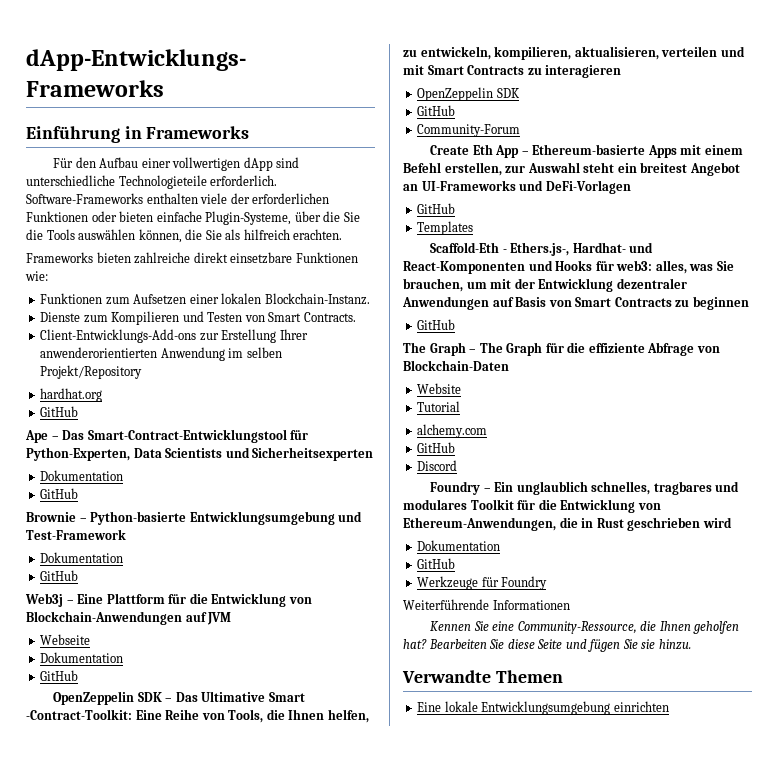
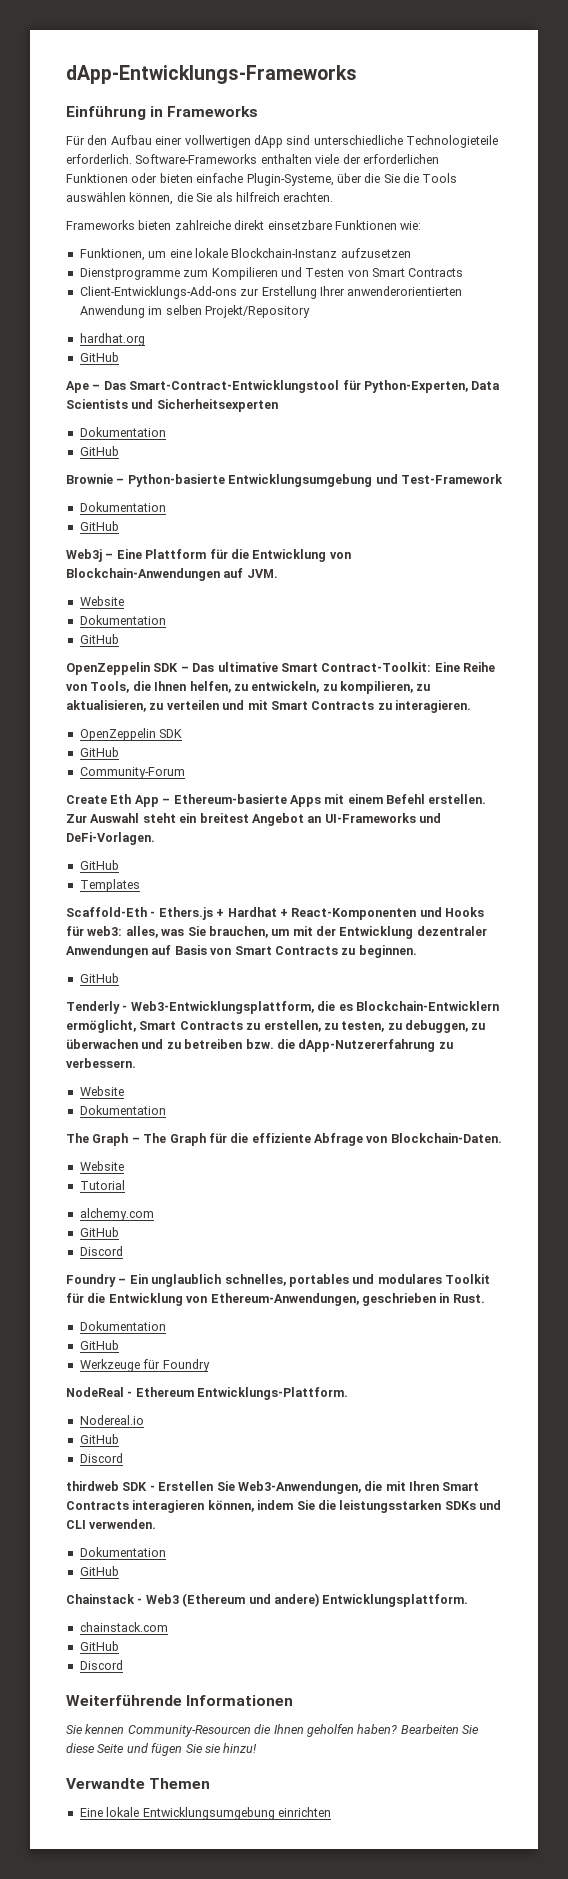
- Funktionen zum Aufsetzen einer lokalen Blockchain-Instanz.
- Dienste zum Kompilieren und Testen von Smart Contracts.
+ Funktionen, um eine lokale Blockchain-Instanz aufzusetzen
+ Dienstprogramme zum Kompilieren und Testen von Smart Contracts
- Web3j – Eine Plattform für die Entwicklung von Blockchain-Anwendungen auf JVM
- Webseite
+ Web3j – Eine Plattform für die Entwicklung von Blockchain-Anwendungen auf JVM.
+ Website
- OpenZeppelin SDK – Das Ultimative Smart -Contract-Toolkit: Eine Reihe von Tools, die Ihnen helfen, zu entwickeln, kompilieren, aktualisieren, verteilen und mit Smart Contracts zu interagieren
+ OpenZeppelin SDK – Das ultimative Smart Contract-Toolkit: Eine Reihe von Tools, die Ihnen helfen, zu entwickeln, zu kompilieren, zu aktualisieren, zu verteilen und mit Smart Contracts zu interagieren.
- Create Eth App – Ethereum-basierte Apps mit einem Befehl erstellen, zur Auswahl steht ein breitest Angebot an UI-Frameworks und DeFi-Vorlagen
+ Create Eth App – Ethereum-basierte Apps mit einem Befehl erstellen. Zur Auswahl steht ein breitest Angebot an UI-Frameworks und DeFi-Vorlagen.
- Scaffold-Eth - Ethers.js-, Hardhat- und React-Komponenten und Hooks für web3: alles, was Sie brauchen, um mit der Entwicklung dezentraler Anwendungen auf Basis von Smart Contracts zu beginnen
+ Scaffold-Eth - Ethers.js + Hardhat + React-Komponenten und Hooks für web3: alles, was Sie brauchen, um mit der Entwicklung dezentraler Anwendungen auf Basis von Smart Contracts zu beginnen.
  GitHub
+ Tenderly - Web3-Entwicklungsplattform, die es Blockchain-Entwicklern ermöglicht, Smart Contracts zu erstellen, zu testen, zu debuggen, zu überwachen und zu betreiben bzw. die dApp-Nutzererfahrung zu verbessern.
+ Website
+ Dokumentation
- The Graph – The Graph für die effiziente Abfrage von Blockchain-Daten
+ The Graph – The Graph für die effiziente Abfrage von Blockchain-Daten.
- Foundry – Ein unglaublich schnelles, tragbares und modulares Toolkit für die Entwicklung von Ethereum-Anwendungen, die in Rust geschrieben wird
+ Foundry – Ein unglaublich schnelles, portables und modulares Toolkit für die Entwicklung von Ethereum-Anwendungen, geschrieben in Rust.
+ NodeReal - Ethereum Entwicklungs-Plattform.
+ Nodereal.io
+ GitHub
+ Discord
+ thirdweb SDK - Erstellen Sie Web3-Anwendungen, die mit Ihren Smart Contracts interagieren können, indem Sie die leistungsstarken SDKs und CLI verwenden.
+ Dokumentation
+ GitHub
+ Chainstack - Web3 (Ethereum und andere) Entwicklungsplattform.
+ chainstack.com
+ GitHub
+ Discord
  Weiterführende Informationen
- Kennen Sie eine Community-Ressource, die Ihnen geholfen hat?
+ Sie kennen Community-Resourcen die Ihnen geholfen haben?
- Bearbeiten Sie diese Seite und fügen Sie sie hinzu.
+ Bearbeiten Sie diese Seite und fügen Sie sie hinzu!

